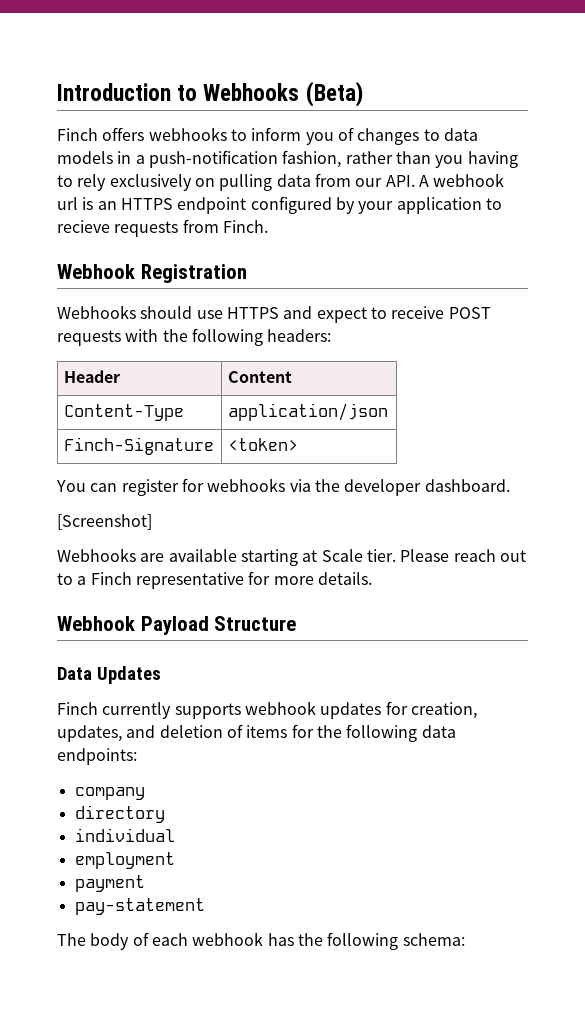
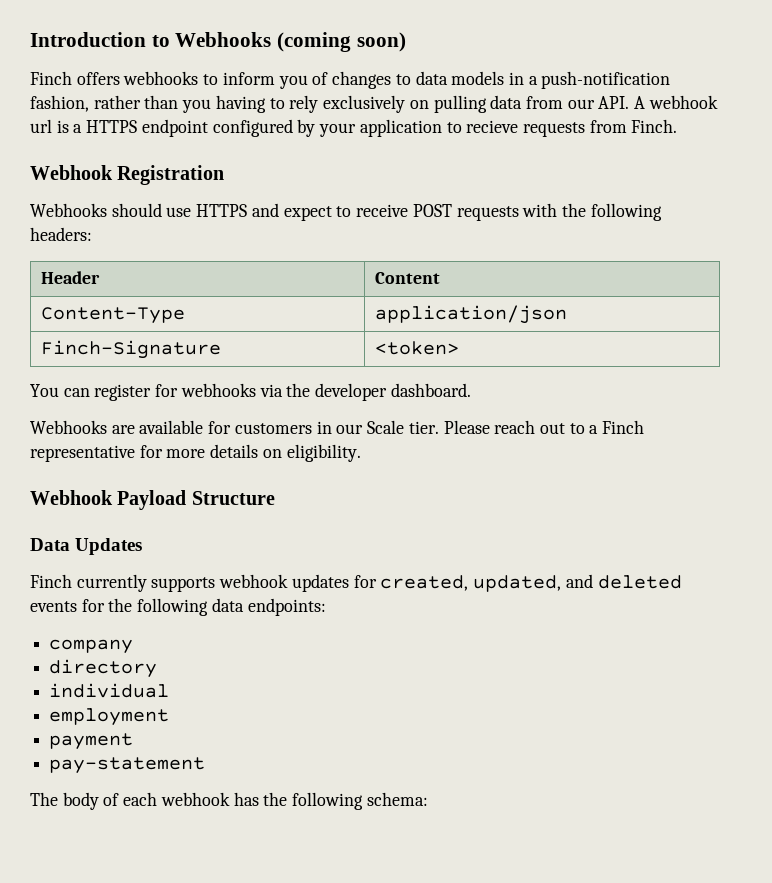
- Introduction to Webhooks (Beta)
+ Introduction to Webhooks (coming soon)
- Finch offers webhooks to inform you of changes to data models in a push-notification fashion, rather than you having to rely exclusively on pulling data from our API. A webhook url is an HTTPS endpoint configured by your application to recieve requests from Finch.
+ Finch offers webhooks to inform you of changes to data models in a push-notification fashion, rather than you having to rely exclusively on pulling data from our API. A webhook url is a HTTPS endpoint configured by your application to recieve requests from Finch.
- [Screenshot]
- Webhooks are available starting at Scale tier.
+ Webhooks are available for customers in our Scale tier.
- Please reach out to a Finch representative for more details.
+ Please reach out to a Finch representative for more details on eligibility.
- Finch currently supports webhook updates for creation, updates, and deletion of items for the following data endpoints:
+ Finch currently supports webhook updates for created, updated, and deleted events for the following data endpoints:

